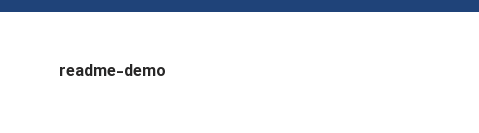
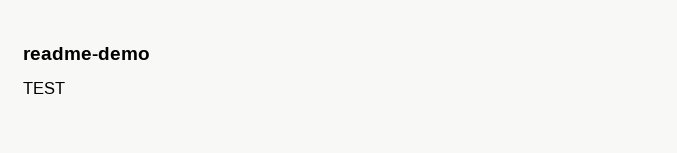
+ TEST

